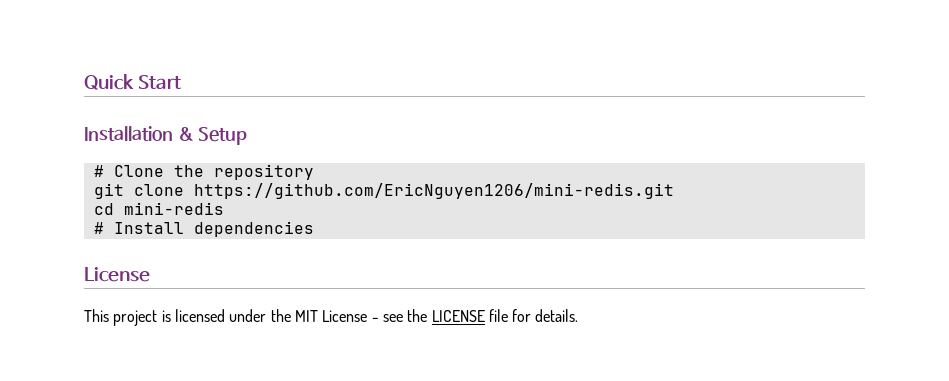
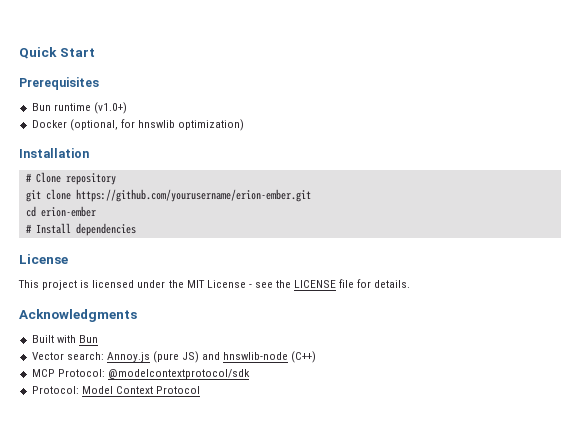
+ Prerequisites
+ Bun runtime (v1.0+)
+ Docker (optional, for hnswlib optimization)
- Installation & Setup
+ Installation
- # Clone the repository
+ # Clone repository
- git clone https://github.com/EricNguyen1206/mini-redis.git
+ git clone https://github.com/yourusername/erion-ember.git
- cd mini-redis
+ cd erion-ember
+ Acknowledgments
+ Built with Bun
+ Vector search: Annoy.js (pure JS) and hnswlib-node (C++)
+ MCP Protocol: @modelcontextprotocol/sdk
+ Protocol: Model Context Protocol

